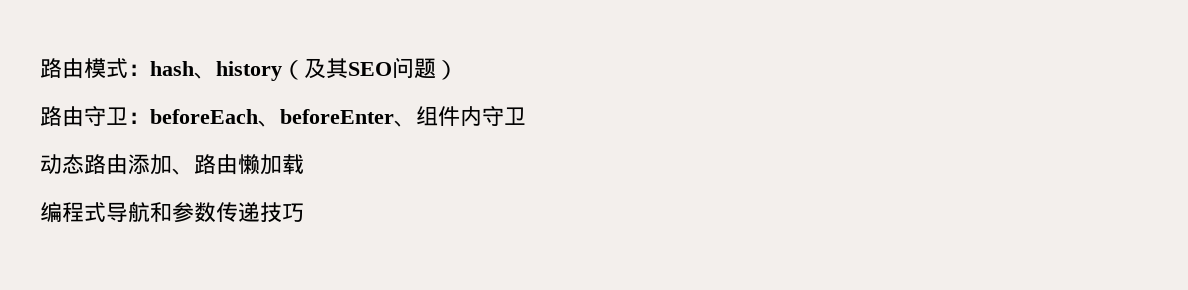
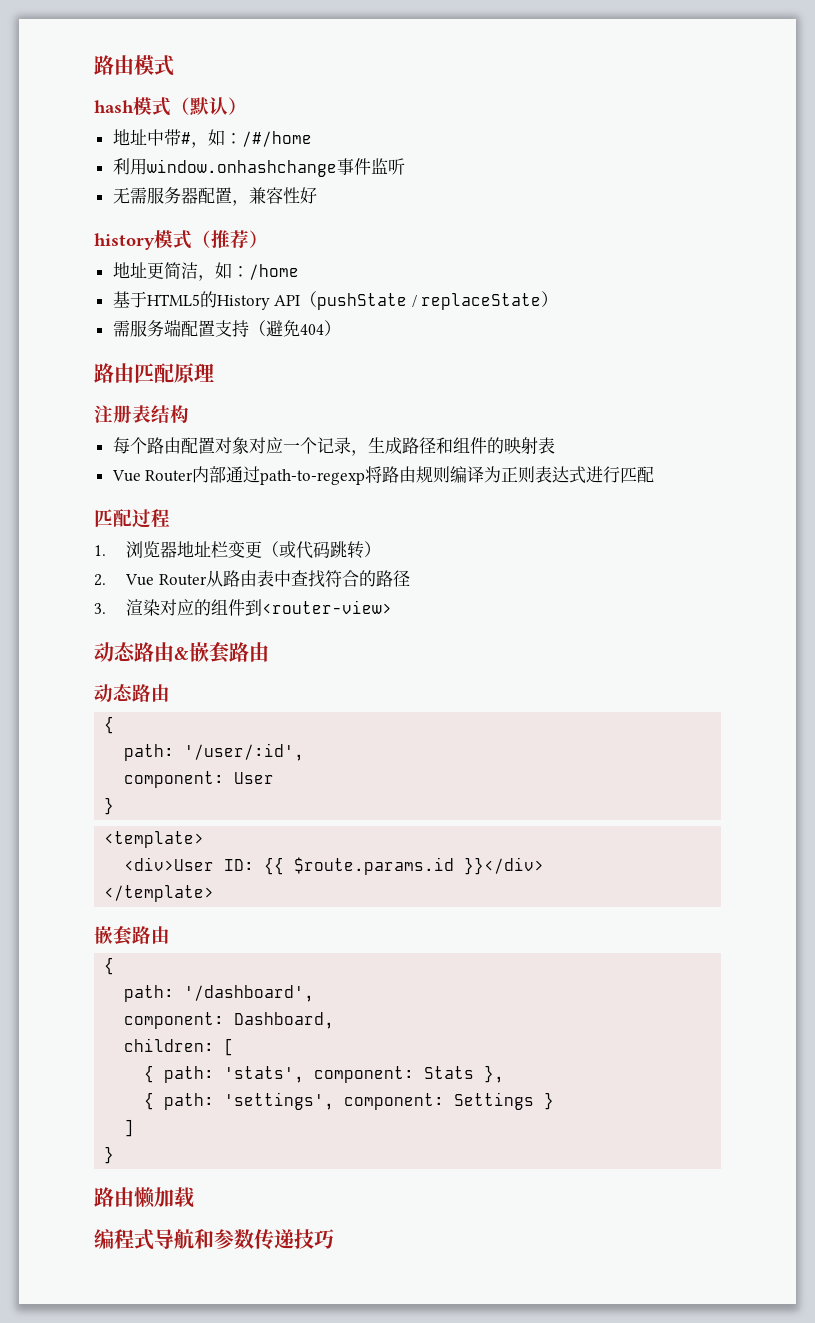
- 路由模式：hash、history（及其SEO问题）
- 路由守卫：beforeEach、beforeEnter、组件内守卫
- 动态路由添加、路由懒加载
+ 路由模式
+ hash模式（默认）
+ 地址中带#，如：/#/home
+ 利用window.onhashchange事件监听
+ 无需服务器配置，兼容性好
+ history模式（推荐）
+ 地址更简洁，如：/home
+ 基于HTML5的History API（pushState / replaceState）
+ 需服务端配置支持（避免404）
+ 路由匹配原理
+ 注册表结构
+ 每个路由配置对象对应一个记录，生成路径和组件的映射表
+ Vue Router内部通过path-to-regexp将路由规则编译为正则表达式进行匹配
+ 匹配过程
+ 1.浏览器地址栏变更（或代码跳转）
+ 2. Vue Router从路由表中查找符合的路径
+ 3.渲染对应的组件到<router-view>
+ 动态路由&嵌套路由
+ 动态路由
+ {
+ path: '/user/:id',
+ component: User
+ }
+ <template>
+ <div>User ID: {{ $route.params.id }}</div>
+ </template>
+ 嵌套路由
+ {
+ path: '/dashboard',
+ component: Dashboard,
+ children: [
+ { path: 'stats', component: Stats },
+ { path: 'settings', component: Settings }
+ ]
+ }
+ 路由懒加载

